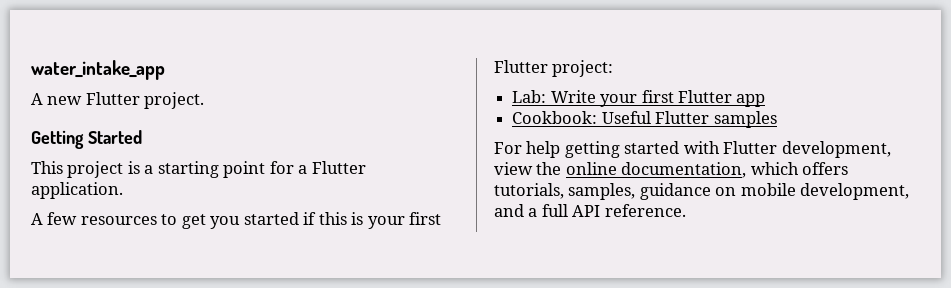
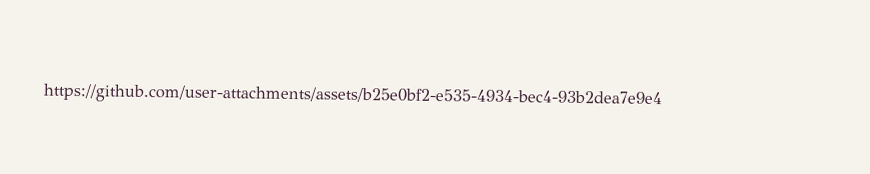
- water_intake_app
- A new Flutter project.
- Getting Started
- This project is a starting point for a Flutter application.
- A few resources to get you started if this is your first Flutter project:
- Lab: Write your first Flutter app
- Cookbook: Useful Flutter samples
- For help getting started with Flutter development, view the online documentation, which offers tutorials, samples, guidance on mobile development, and a full API reference.
+ https://github.com/user-attachments/assets/b25e0bf2-e535-4934-bec4-93b2dea7e9e4

